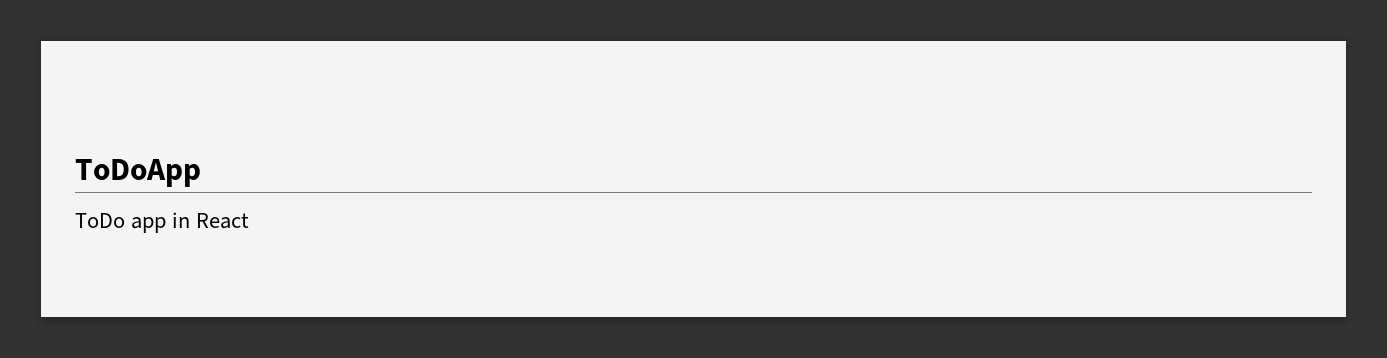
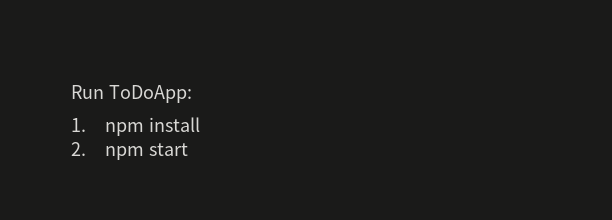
- ToDoApp
- ToDo app in React
+ Run ToDoApp:
+ 1. npm install
+ 2. npm start

